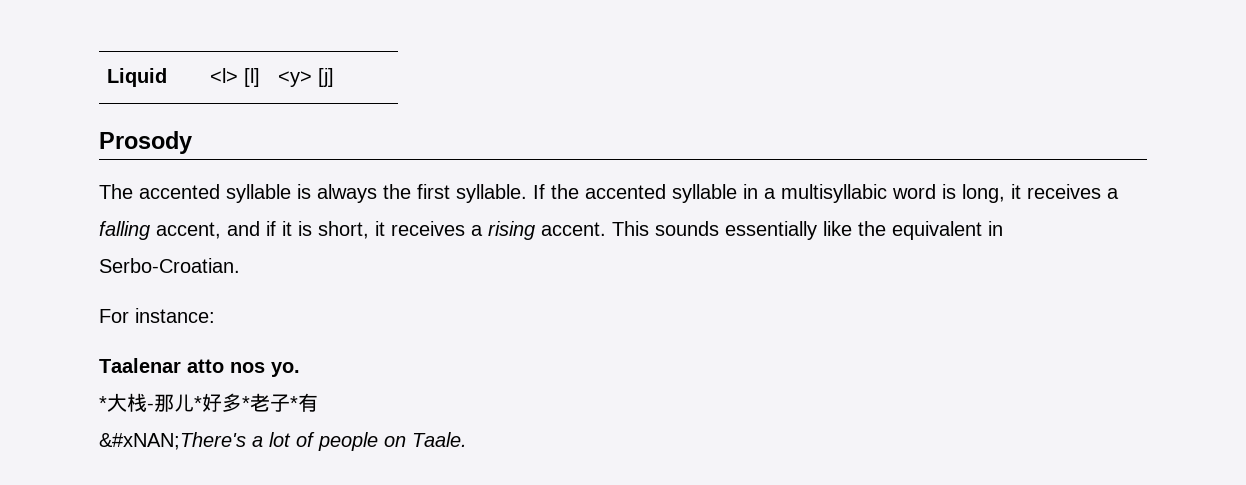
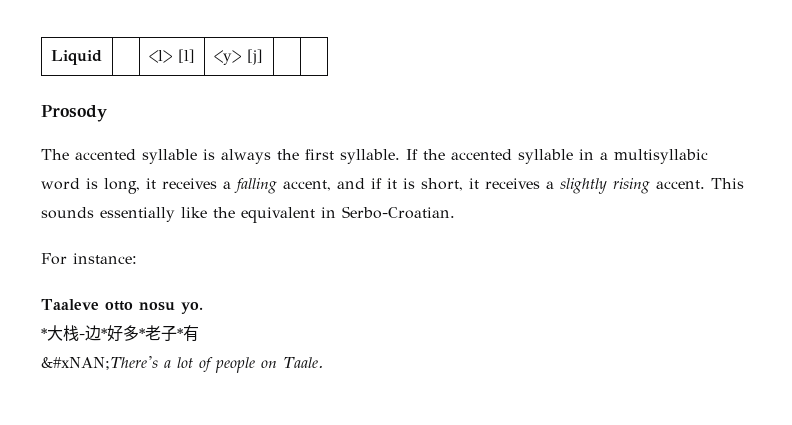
- If the accented syllable in a multisyllabic word is long, it receives a falling accent, and if it is short, it receives a rising accent.
+ If the accented syllable in a multisyllabic word is long, it receives a falling accent, and if it is short, it receives a slightly rising accent.
- Taalenar atto nos yo.
+ Taaleve otto nosu yo.
- *大栈-那儿*好多*老子*有
+ *大栈-边*好多*老子*有

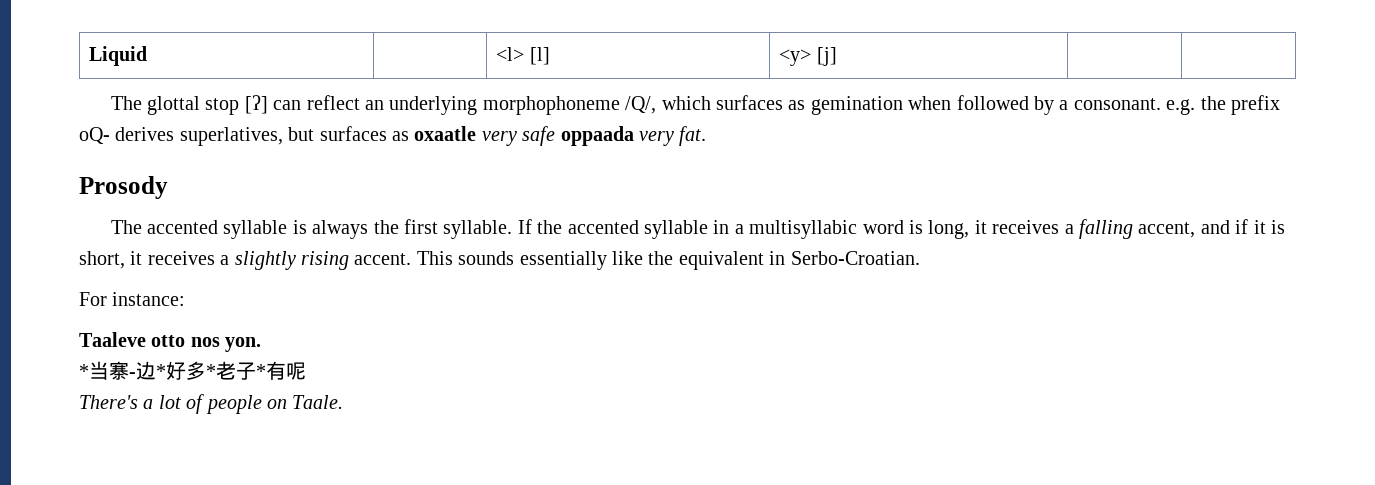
+ The glottal stop [ʔ] can reflect an underlying morphophoneme /Q/, which surfaces as gemination when followed by a consonant. e.g. the prefix oQ- derives superlatives, but surfaces as oxaatle very safe oppaada very fat.
- Taaleve otto nosu yo.
- *大栈-边*好多*老子*有
- &#xNAN;There's a lot of people on Taale.
+ Taaleve otto nos yon.
+ *当寨-边*好多*老子*有呢
+ There's a lot of people on Taale.

